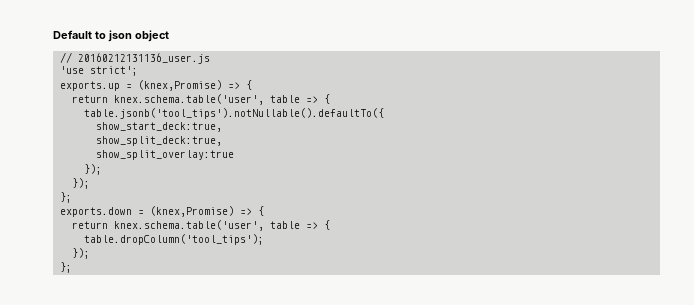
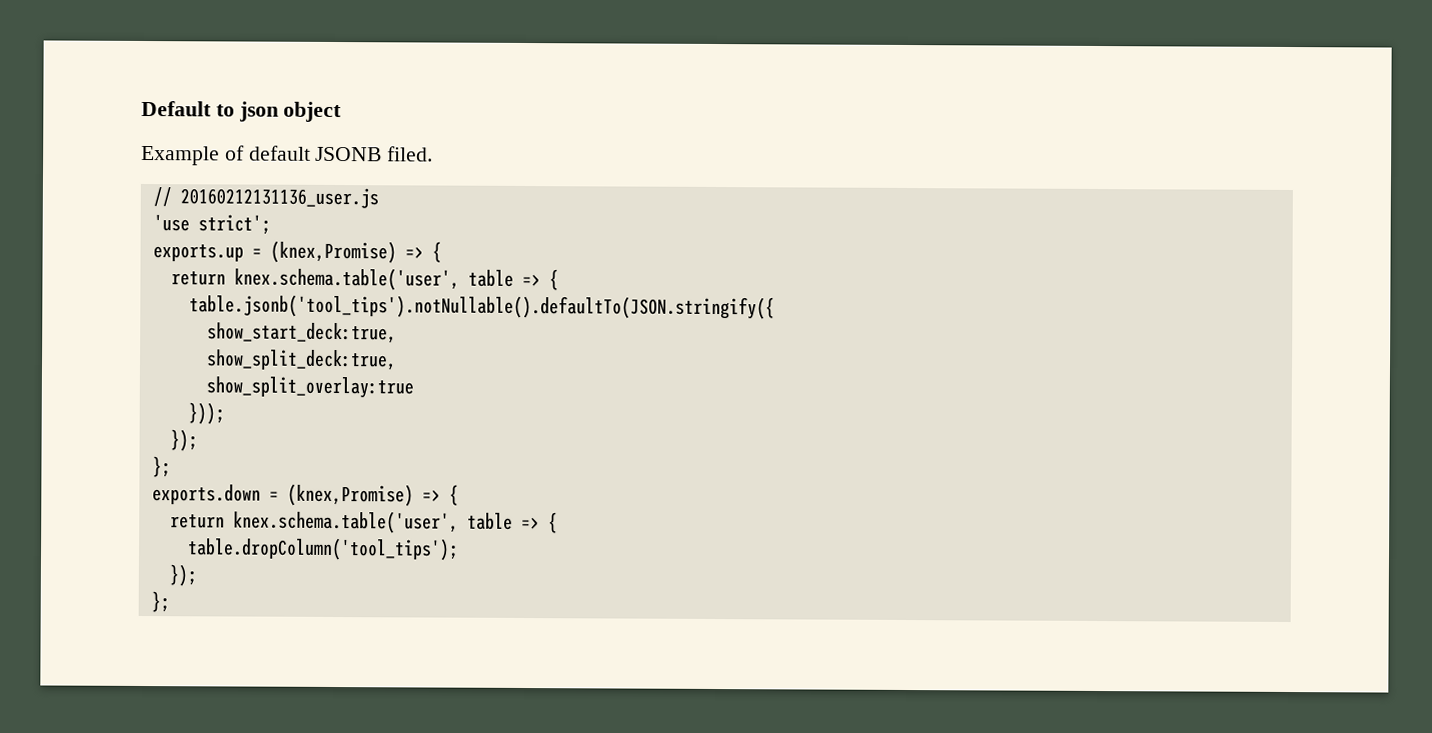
+ Example of default JSONB filed.
- table.jsonb('tool_tips').notNullable().defaultTo({
+ table.jsonb('tool_tips').notNullable().defaultTo(JSON.stringify({
  show_split_overlay:true
- });
+ }));

